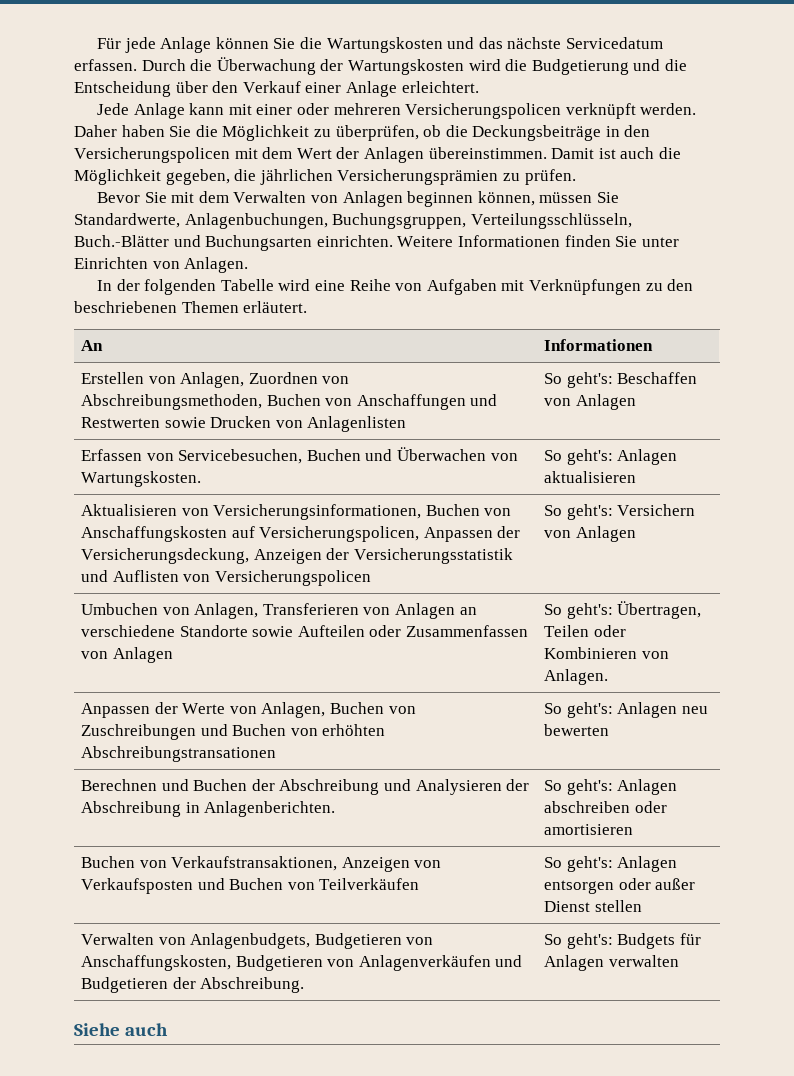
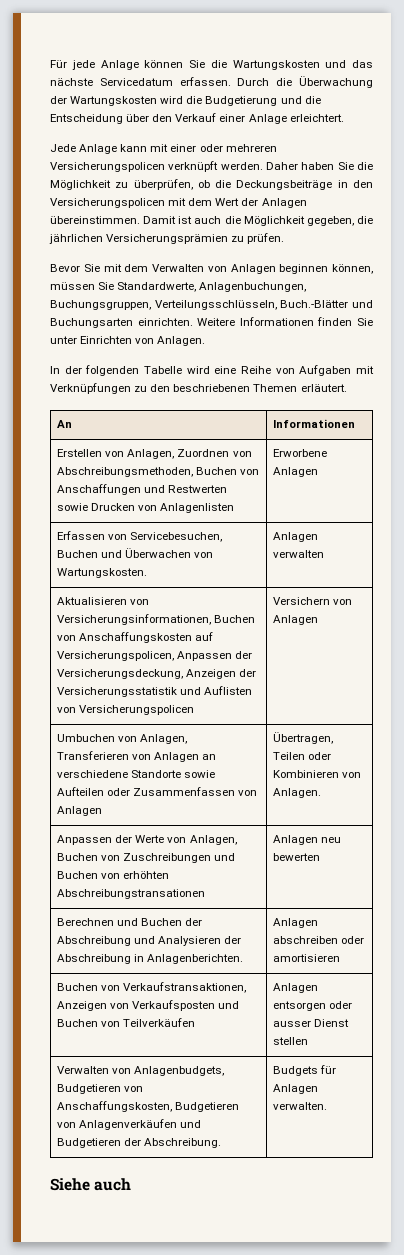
- Erstellen von Anlagen, Zuordnen von Abschreibungsmethoden, Buchen von Anschaffungen und Restwerten sowie Drucken von Anlagenlisten | So geht's: Beschaffen von Anlagen
+ Erstellen von Anlagen, Zuordnen von Abschreibungsmethoden, Buchen von Anschaffungen und Restwerten sowie Drucken von Anlagenlisten | Erworbene Anlagen
- Erfassen von Servicebesuchen, Buchen und Überwachen von Wartungskosten. | So geht's: Anlagen aktualisieren
+ Erfassen von Servicebesuchen, Buchen und Überwachen von Wartungskosten. | Anlagen verwalten
- Aktualisieren von Versicherungsinformationen, Buchen von Anschaffungskosten auf Versicherungspolicen, Anpassen der Versicherungsdeckung, Anzeigen der Versicherungsstatistik und Auflisten von Versicherungspolicen | So geht's: Versichern von Anlagen
+ Aktualisieren von Versicherungsinformationen, Buchen von Anschaffungskosten auf Versicherungspolicen, Anpassen der Versicherungsdeckung, Anzeigen der Versicherungsstatistik und Auflisten von Versicherungspolicen | Versichern von Anlagen
- Umbuchen von Anlagen, Transferieren von Anlagen an verschiedene Standorte sowie Aufteilen oder Zusammenfassen von Anlagen | So geht's: Übertragen, Teilen oder Kombinieren von Anlagen.
+ Umbuchen von Anlagen, Transferieren von Anlagen an verschiedene Standorte sowie Aufteilen oder Zusammenfassen von Anlagen | Übertragen, Teilen oder Kombinieren von Anlagen.
- Anpassen der Werte von Anlagen, Buchen von Zuschreibungen und Buchen von erhöhten Abschreibungstransationen | So geht's: Anlagen neu bewerten
+ Anpassen der Werte von Anlagen, Buchen von Zuschreibungen und Buchen von erhöhten Abschreibungstransationen | Anlagen neu bewerten
- Berechnen und Buchen der Abschreibung und Analysieren der Abschreibung in Anlagenberichten. | So geht's: Anlagen abschreiben oder amortisieren
+ Berechnen und Buchen der Abschreibung und Analysieren der Abschreibung in Anlagenberichten. | Anlagen abschreiben oder amortisieren
- Buchen von Verkaufstransaktionen, Anzeigen von Verkaufsposten und Buchen von Teilverkäufen | So geht's: Anlagen entsorgen oder außer Dienst stellen
+ Buchen von Verkaufstransaktionen, Anzeigen von Verkaufsposten und Buchen von Teilverkäufen | Anlagen entsorgen oder ausser Dienst stellen
- Verwalten von Anlagenbudgets, Budgetieren von Anschaffungskosten, Budgetieren von Anlagenverkäufen und Budgetieren der Abschreibung. | So geht's: Budgets für Anlagen verwalten
+ Verwalten von Anlagenbudgets, Budgetieren von Anschaffungskosten, Budgetieren von Anlagenverkäufen und Budgetieren der Abschreibung. | Budgets für Anlagen verwalten.

